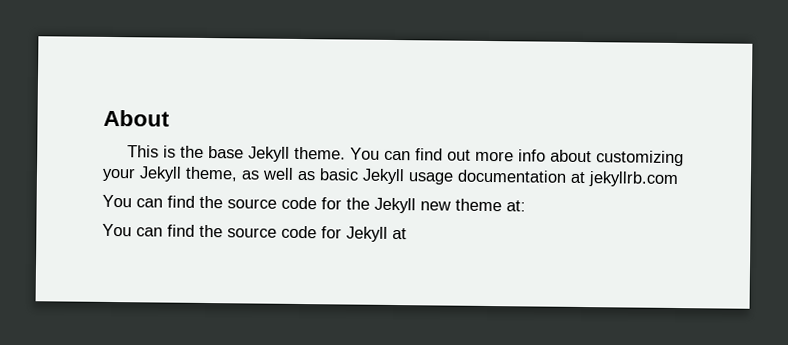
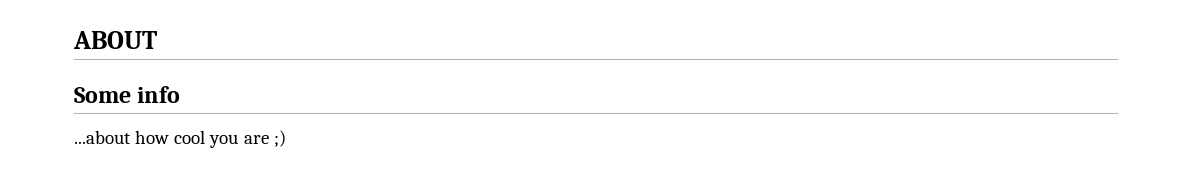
- About
- This is the base Jekyll theme. You can find out more info about customizing your Jekyll theme, as well as basic Jekyll usage documentation at jekyllrb.com
- You can find the source code for the Jekyll new theme at:
- You can find the source code for Jekyll at
+ ABOUT
+ Some info
+ ...about how cool you are ;)

